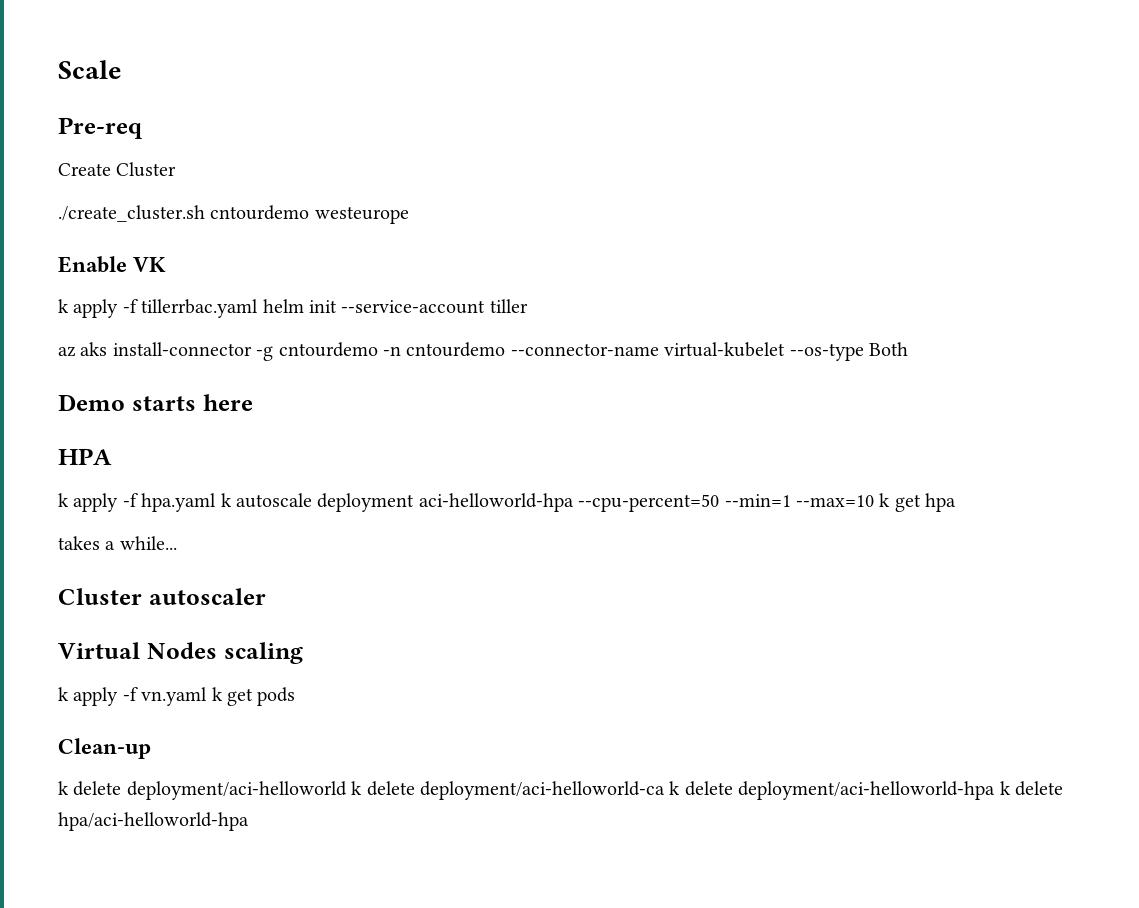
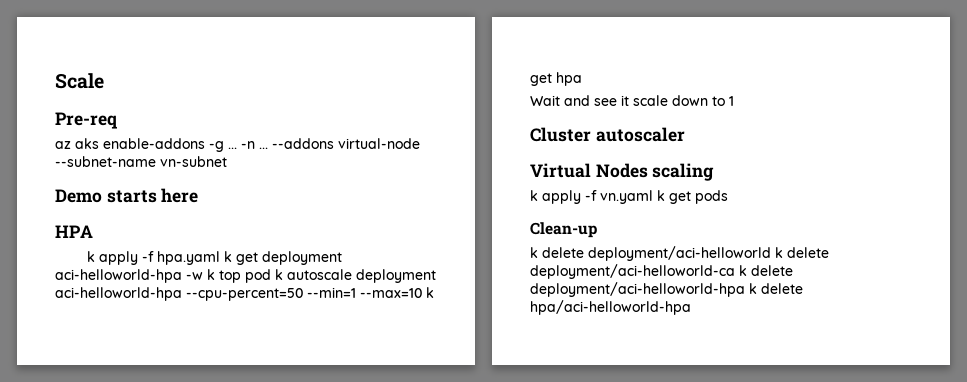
- Create Cluster
- ./create_cluster.sh cntourdemo westeurope
- Enable VK
- k apply -f tillerrbac.yaml helm init --service-account tiller
- az aks install-connector -g cntourdemo -n cntourdemo --connector-name virtual-kubelet --os-type Both
+ az aks enable-addons -g ... -n ... --addons virtual-node --subnet-name vn-subnet
- k apply -f hpa.yaml k autoscale deployment aci-helloworld-hpa --cpu-percent=50 --min=1 --max=10 k get hpa
+ k apply -f hpa.yaml k get deployment aci-helloworld-hpa -w k top pod k autoscale deployment aci-helloworld-hpa --cpu-percent=50 --min=1 --max=10 k get hpa
- takes a while...
+ Wait and see it scale down to 1

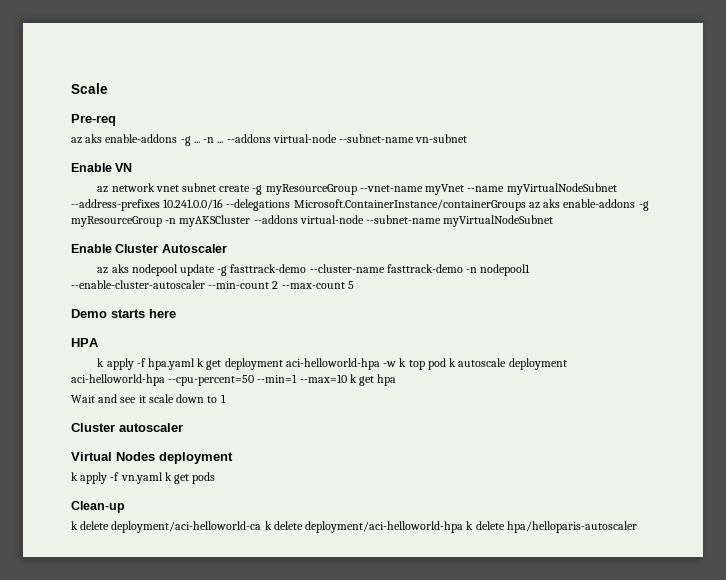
+ Enable VN
+ az network vnet subnet create -g myResourceGroup --vnet-name myVnet --name myVirtualNodeSubnet --address-prefixes 10.241.0.0/16 --delegations Microsoft.ContainerInstance/containerGroups az aks enable-addons -g myResourceGroup -n myAKSCluster --addons virtual-node --subnet-name myVirtualNodeSubnet
+ Enable Cluster Autoscaler
+ az aks nodepool update -g fasttrack-demo --cluster-name fasttrack-demo -n nodepool1 --enable-cluster-autoscaler --min-count 2 --max-count 5
- Virtual Nodes scaling
+ Virtual Nodes deployment
- k delete deployment/aci-helloworld k delete deployment/aci-helloworld-ca k delete deployment/aci-helloworld-hpa k delete hpa/aci-helloworld-hpa
+ k delete deployment/aci-helloworld-ca k delete deployment/aci-helloworld-hpa k delete hpa/helloparis-autoscaler

